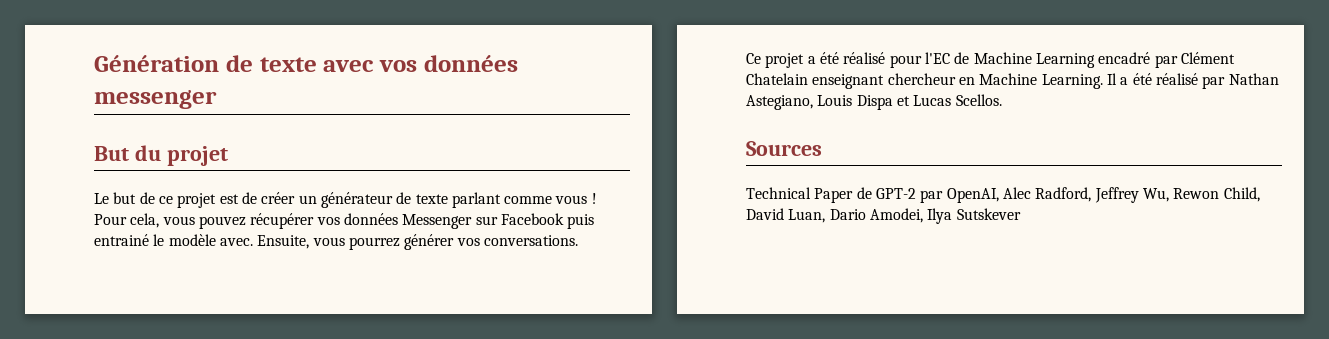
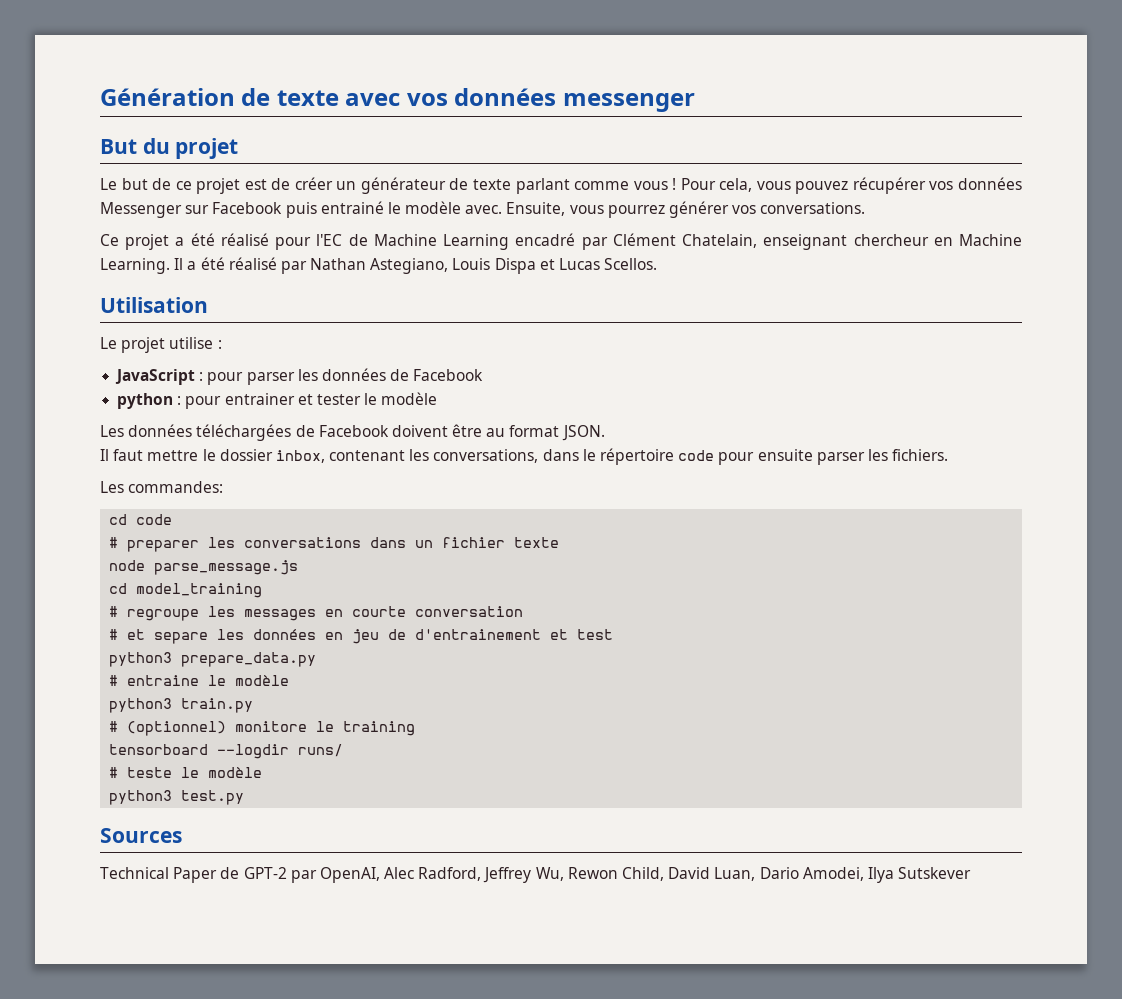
- Ce projet a été réalisé pour l'EC de Machine Learning encadré par Clément Chatelain enseignant chercheur en Machine Learning.
+ Ce projet a été réalisé pour l'EC de Machine Learning encadré par Clément Chatelain, enseignant chercheur en Machine Learning.
+ Utilisation
+ Le projet utilise :
+ JavaScript : pour parser les données de Facebook
+ python : pour entrainer et tester le modèle
+ Les données téléchargées de Facebook doivent être au format JSON.
+ Il faut mettre le dossier inbox, contenant les conversations, dans le répertoire code pour ensuite parser les fichiers.
+ Les commandes:
+ cd code
+ # preparer les conversations dans un fichier texte
+ node parse_message.js
+ cd model_training
+ # regroupe les messages en courte conversation
+ # et separe les données en jeu de d'entrainement et test
+ python3 prepare_data.py
+ # entraine le modèle
+ python3 train.py
+ # (optionnel) monitore le training
+ tensorboard --logdir runs/
+ # teste le modèle
+ python3 test.py

